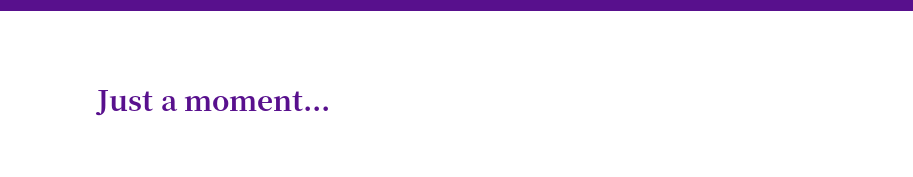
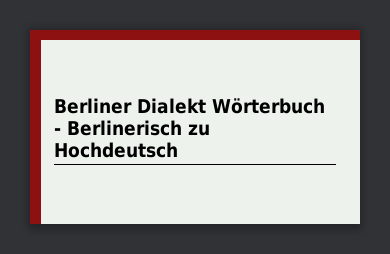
- Just a moment...
+ Berliner Dialekt Wörterbuch - Berlinerisch zu Hochdeutsch

